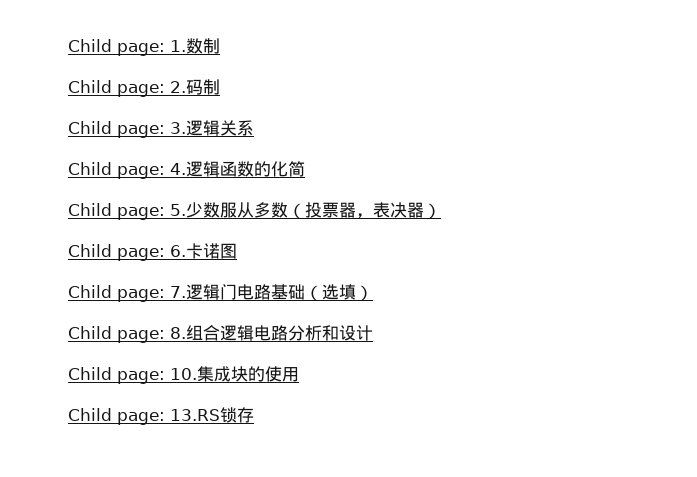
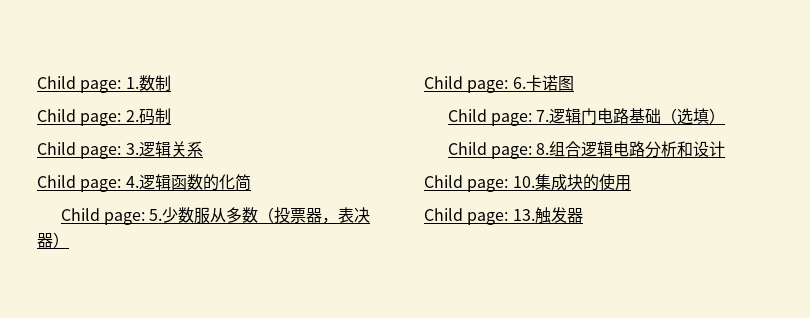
- Child page: 13.RS锁存
+ Child page: 13.触发器

